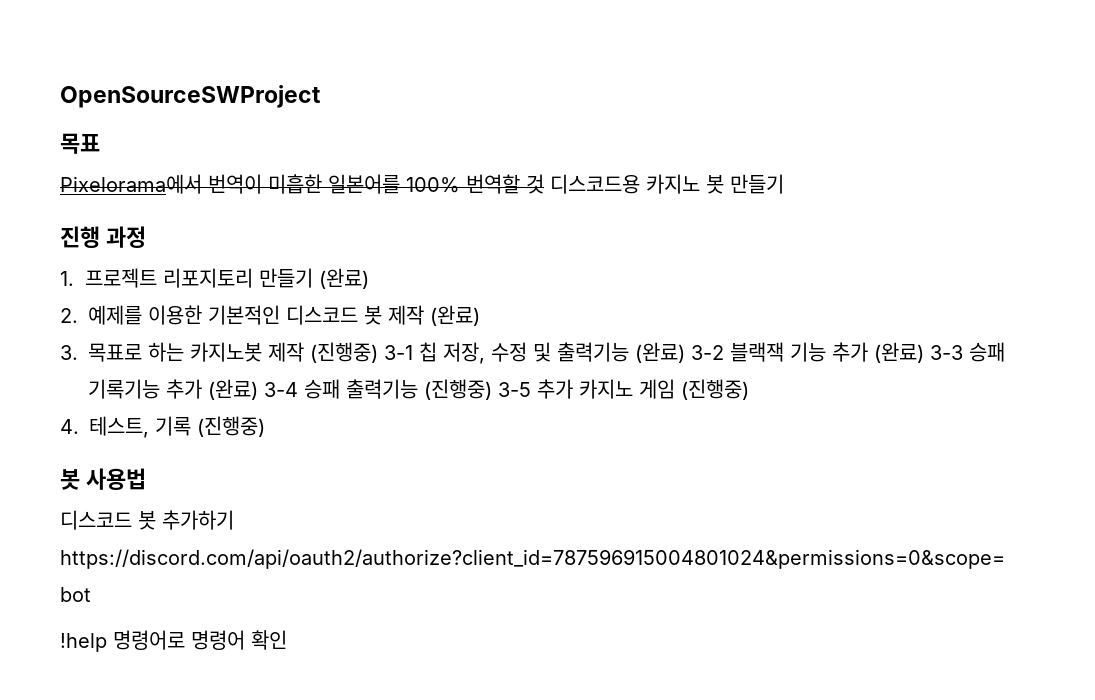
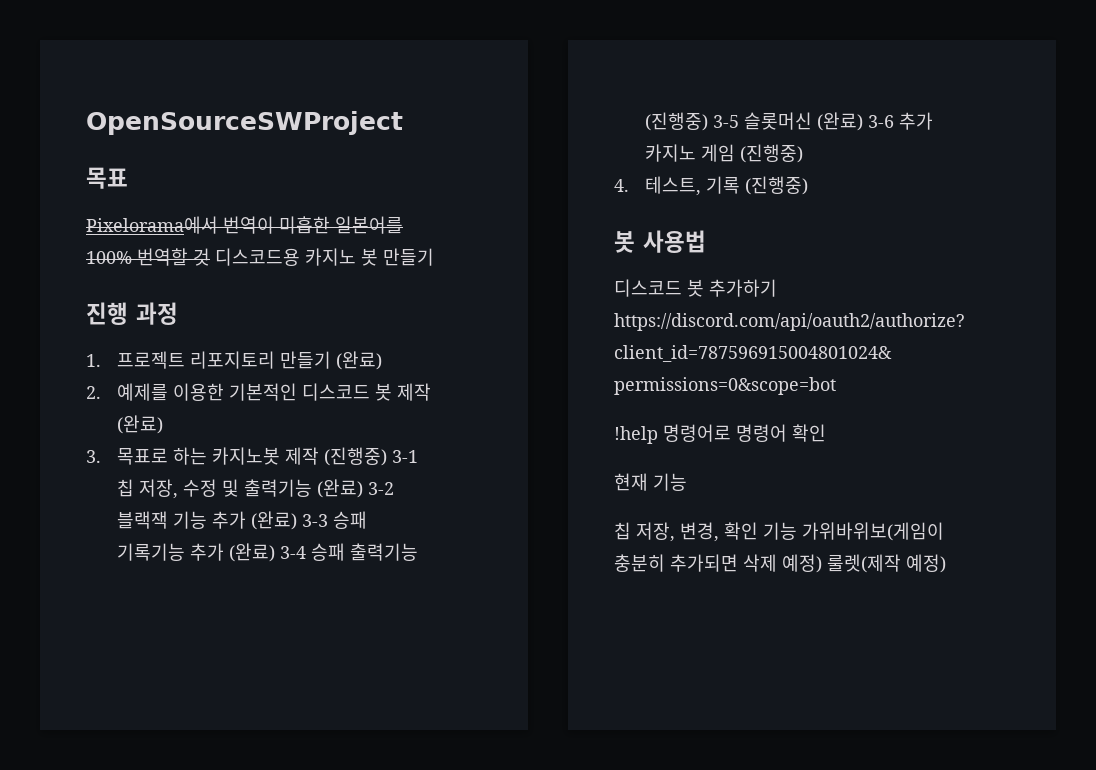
- 3. 목표로 하는 카지노봇 제작 (진행중) 3-1 칩 저장, 수정 및 출력기능 (완료) 3-2 블랙잭 기능 추가 (완료) 3-3 승패 기록기능 추가 (완료) 3-4 승패 출력기능 (진행중) 3-5 추가 카지노 게임 (진행중)
+ 3. 목표로 하는 카지노봇 제작 (진행중) 3-1 칩 저장, 수정 및 출력기능 (완료) 3-2 블랙잭 기능 추가 (완료) 3-3 승패 기록기능 추가 (완료) 3-4 승패 출력기능 (진행중) 3-5 슬롯머신 (완료) 3-6 추가 카지노 게임 (진행중)
+ 현재 기능
+ 칩 저장, 변경, 확인 기능 가위바위보(게임이 충분히 추가되면 삭제 예정) 룰렛(제작 예정)

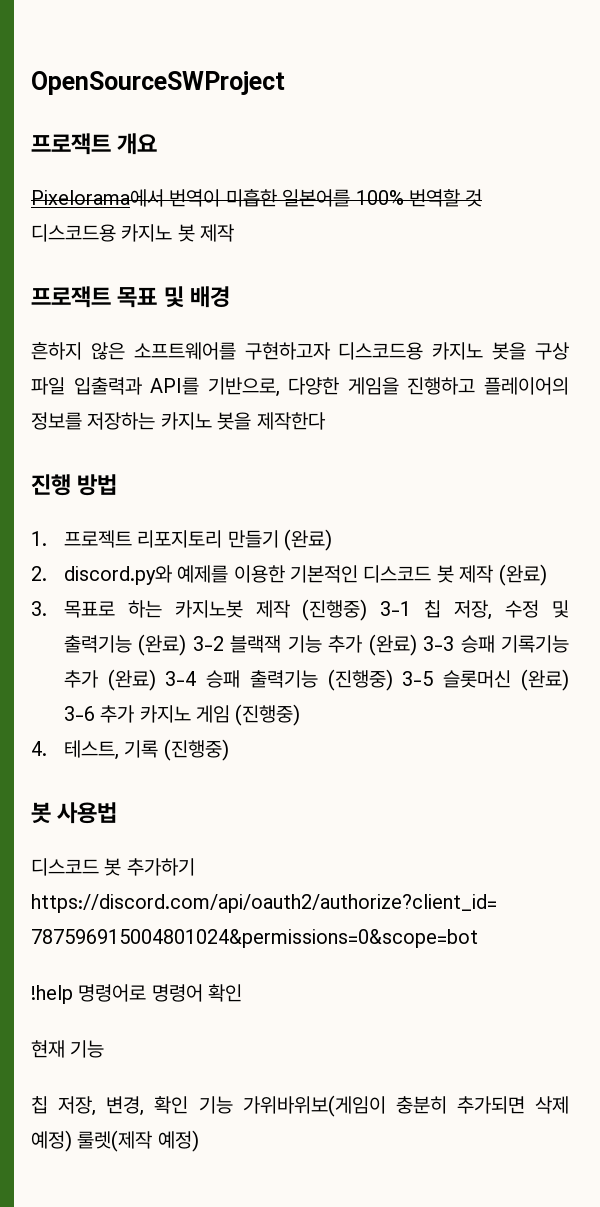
- 목표
+ 프로잭트 개요
- Pixelorama에서 번역이 미흡한 일본어를 100% 번역할 것 디스코드용 카지노 봇 만들기
+ Pixelorama에서 번역이 미흡한 일본어를 100% 번역할 것 디스코드용 카지노 봇 제작
+ 프로잭트 목표 및 배경
+ 흔하지 않은 소프트웨어를 구현하고자 디스코드용 카지노 봇을 구상 파일 입출력과 API를 기반으로, 다양한 게임을 진행하고 플레이어의 정보를 저장하는 카지노 봇을 제작한다
- 진행 과정
+ 진행 방법
- 2. 예제를 이용한 기본적인 디스코드 봇 제작 (완료)
+ 2. discord.py와 예제를 이용한 기본적인 디스코드 봇 제작 (완료)

